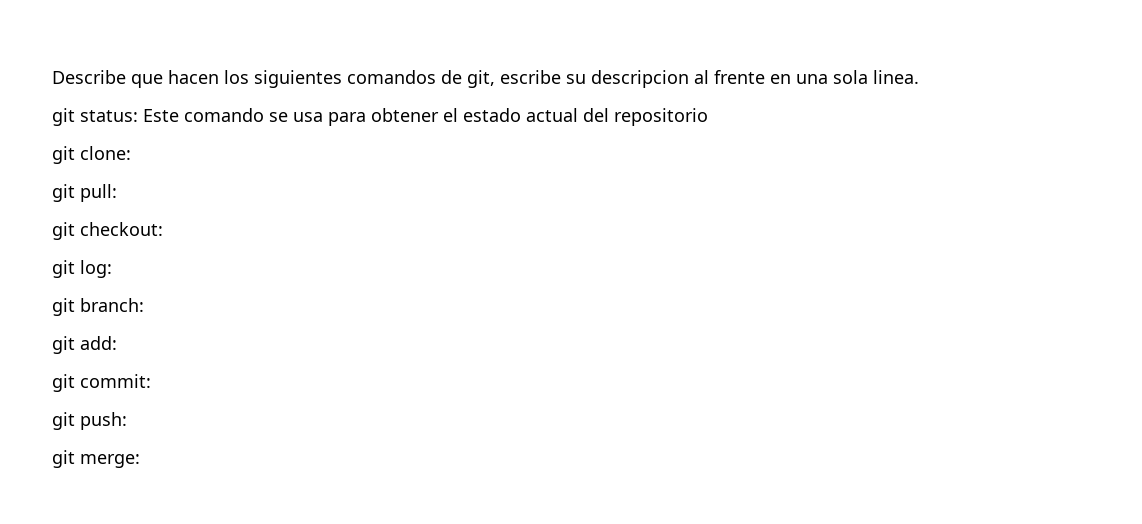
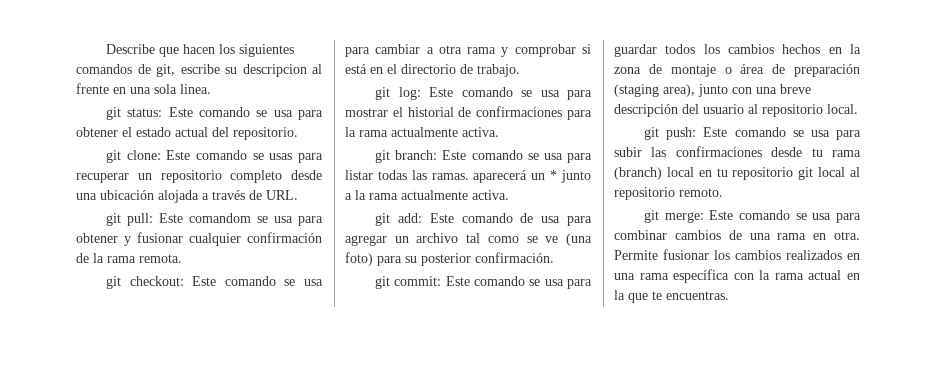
- git status: Este comando se usa para obtener el estado actual del repositorio
+ git status: Este comando se usa para obtener el estado actual del repositorio.
- git clone:
- git pull:
- git checkout:
- git log:
- git branch:
- git add:
- git commit:
- git push:
- git merge:
+ git clone: Este comando se usas para recuperar un repositorio completo desde una ubicación alojada a través de URL.
+ git pull: Este comandom se usa para obtener y fusionar cualquier confirmación de la rama remota.
+ git checkout: Este comando se usa para cambiar a otra rama y comprobar si está en el directorio de trabajo.
+ git log: Este comando se usa para mostrar el historial de confirmaciones para la rama actualmente activa.
+ git branch: Este comando se usa para listar todas las ramas. aparecerá un * junto a la rama actualmente activa.
+ git add: Este comando de usa para agregar un archivo tal como se ve (una foto) para su posterior confirmación.
+ git commit: Este comando se usa para guardar todos los cambios hechos en la zona de montaje o área de preparación (staging area), junto con una breve descripción del usuario al repositorio local.
+ git push: Este comando se usa para subir las confirmaciones desde tu rama (branch) local en tu repositorio git local al repositorio remoto.
+ git merge: Este comando se usa para combinar cambios de una rama en otra. Permite fusionar los cambios realizados en una rama específica con la rama actual en la que te encuentras.

